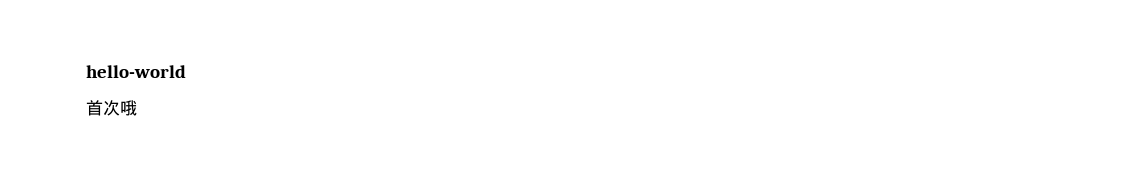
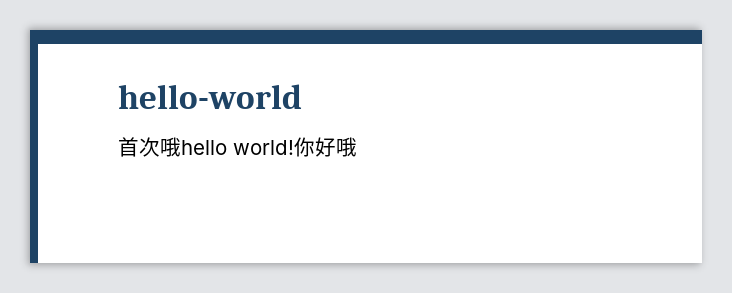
- 首次哦
+ 首次哦hello world!你好哦

